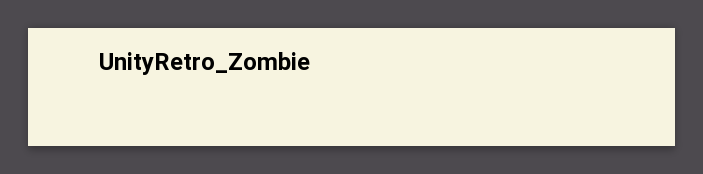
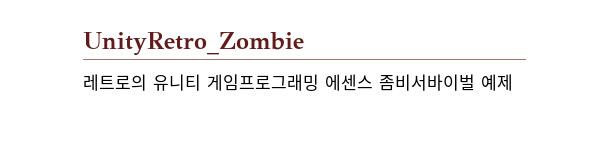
+ 레트로의 유니티 게임프로그래밍 에센스 좀비서바이벌 예제

